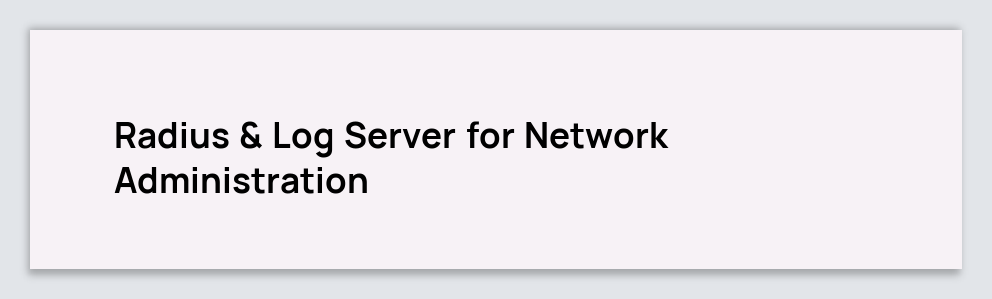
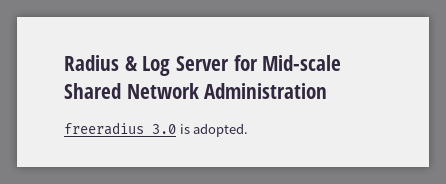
- Radius & Log Server for Network Administration
+ Radius & Log Server for Mid-scale Shared Network Administration
+ freeradius 3.0 is adopted.

